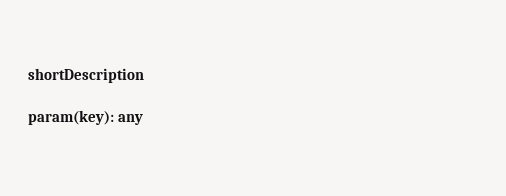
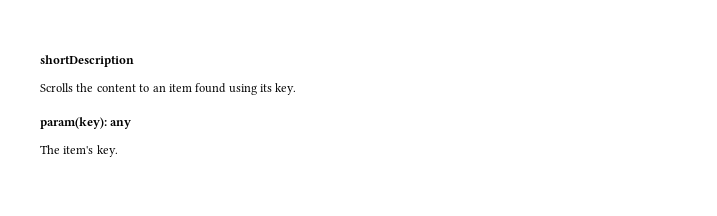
+ Scrolls the content to an item found using its key.
+ The item's key.

